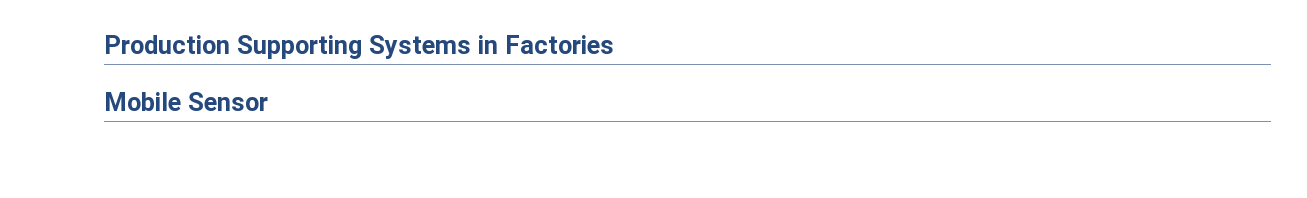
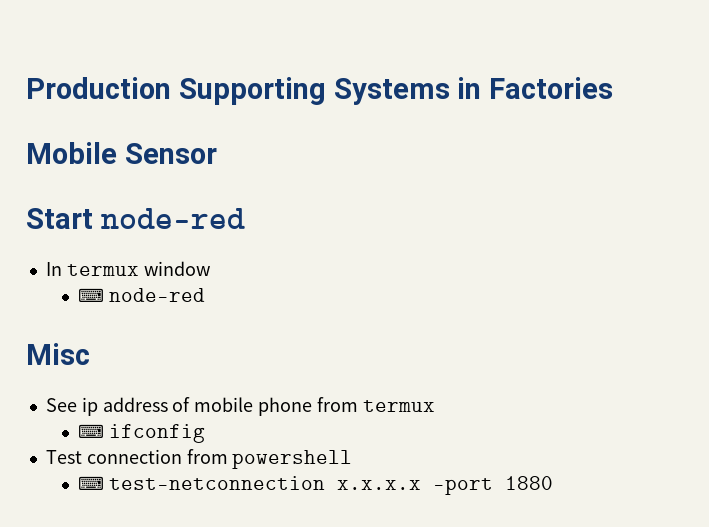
+ Start node-red
+ In termux window
+ ⌨ node-red
+ Misc
+ See ip address of mobile phone from termux
+ ⌨ ifconfig
+ Test connection from powershell
+ ⌨ test-netconnection x.x.x.x -port 1880

